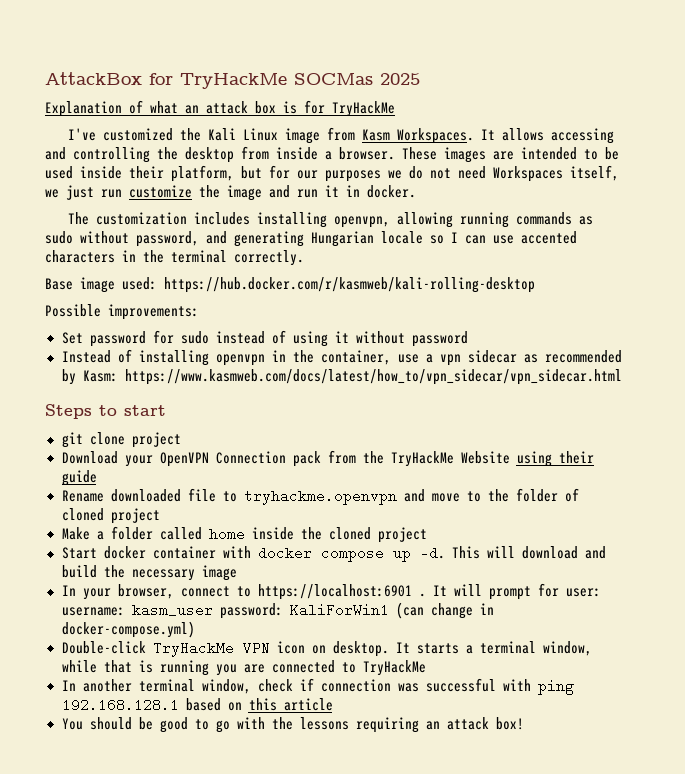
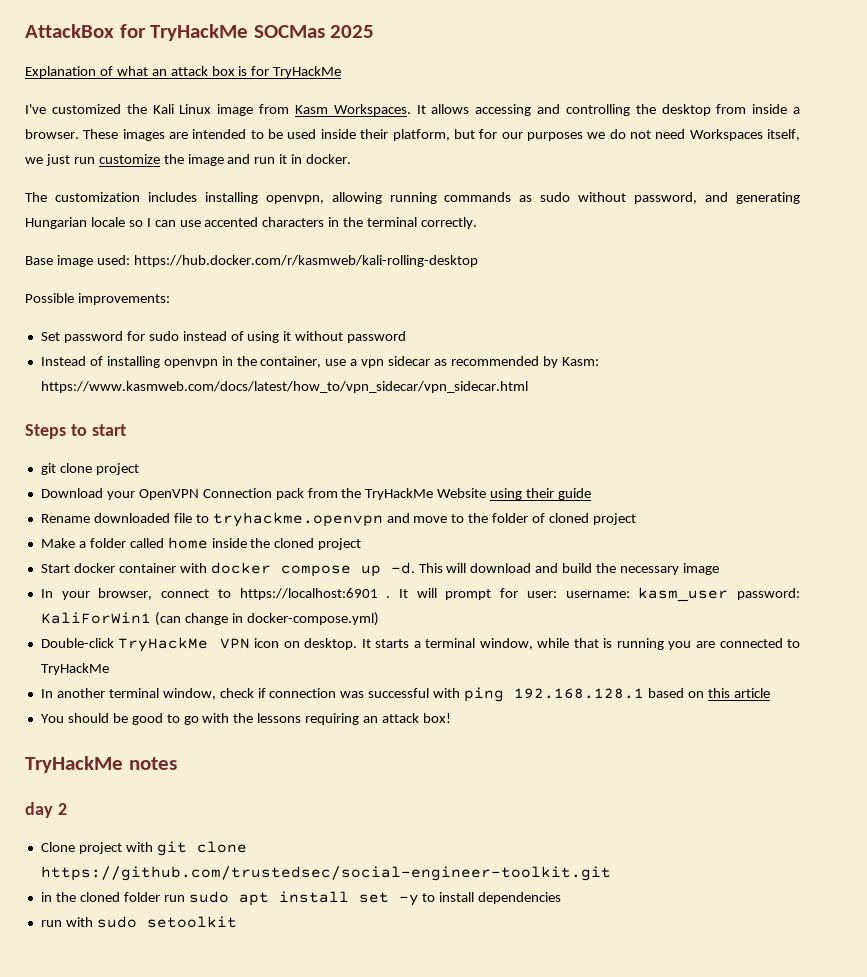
+ TryHackMe notes
+ day 2
+ Clone project with git clone https://github.com/trustedsec/social-engineer-toolkit.git
+ in the cloned folder run sudo apt install set -y to install dependencies
+ run with sudo setoolkit

